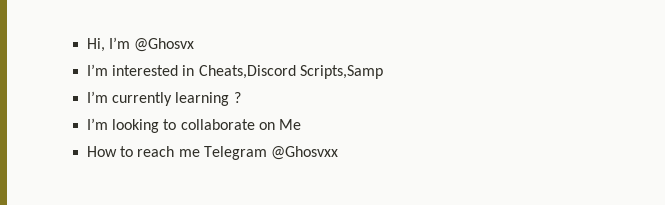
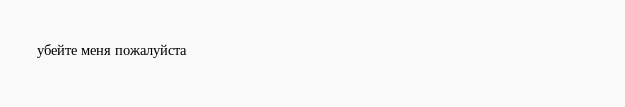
- Hi, I’m @Ghosvx
- I’m interested in Cheats,Discord Scripts,Samp
- I’m currently learning ?
- I’m looking to collaborate on Me
- How to reach me Telegram @Ghosvxx
+ убейте меня пожалуйста

